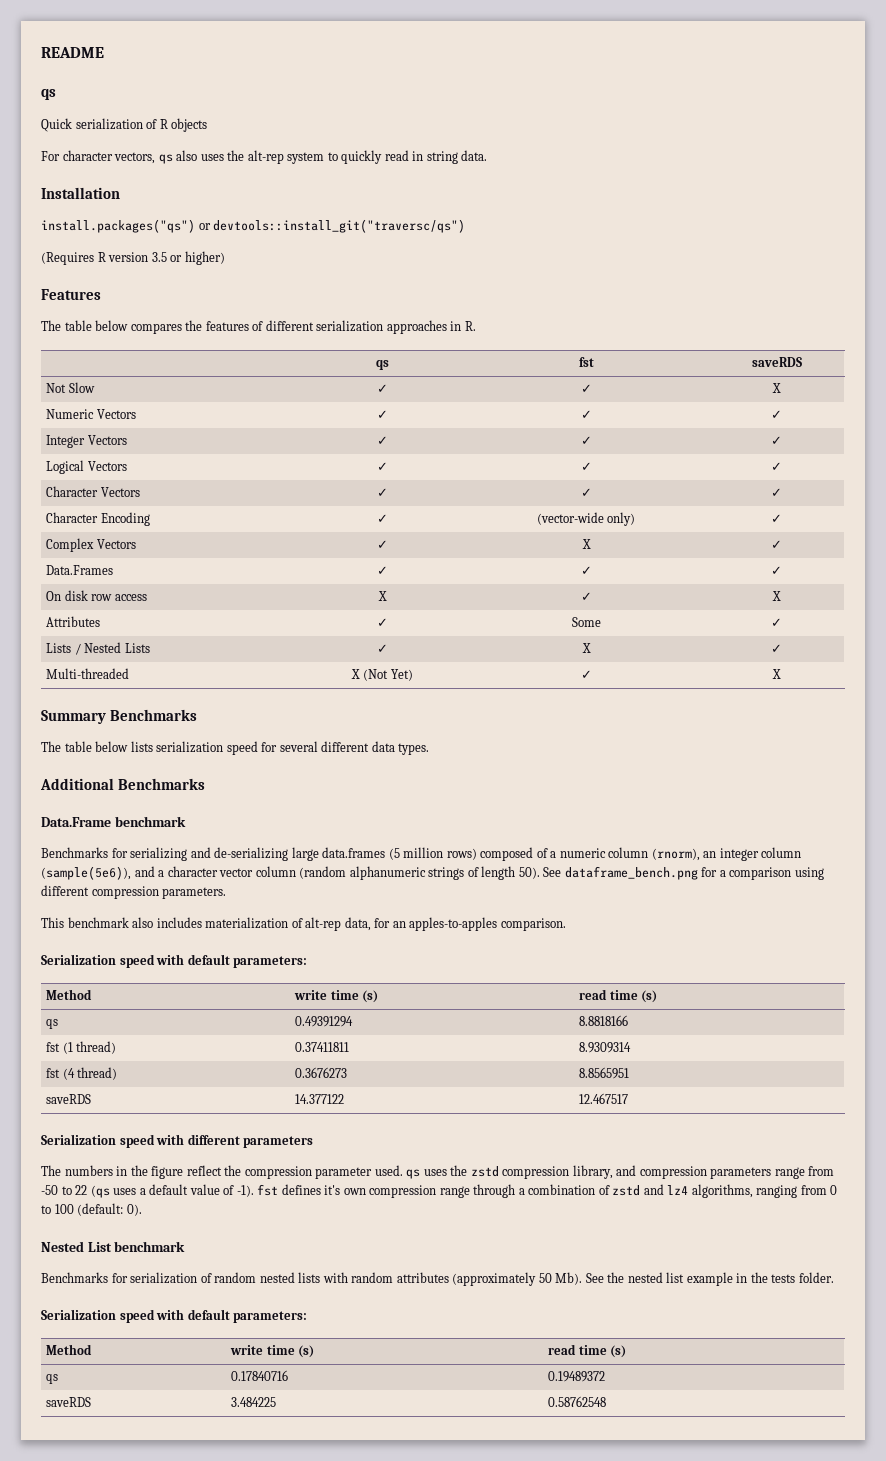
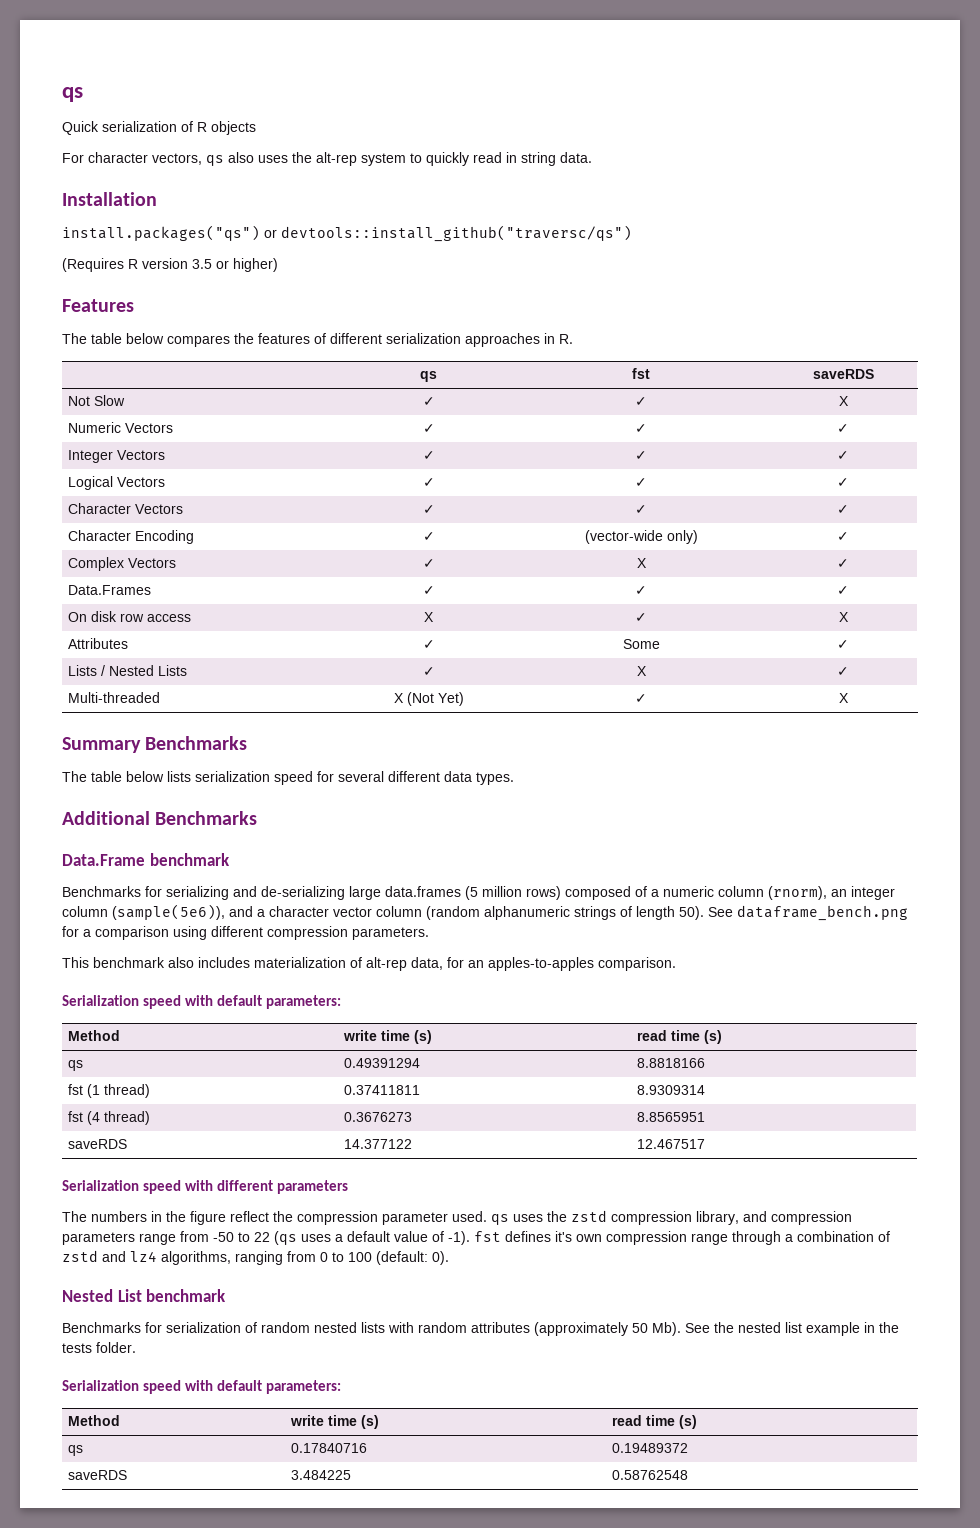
- README
- install.packages("qs") or devtools::install_git("traversc/qs")
+ install.packages("qs") or devtools::install_github("traversc/qs")

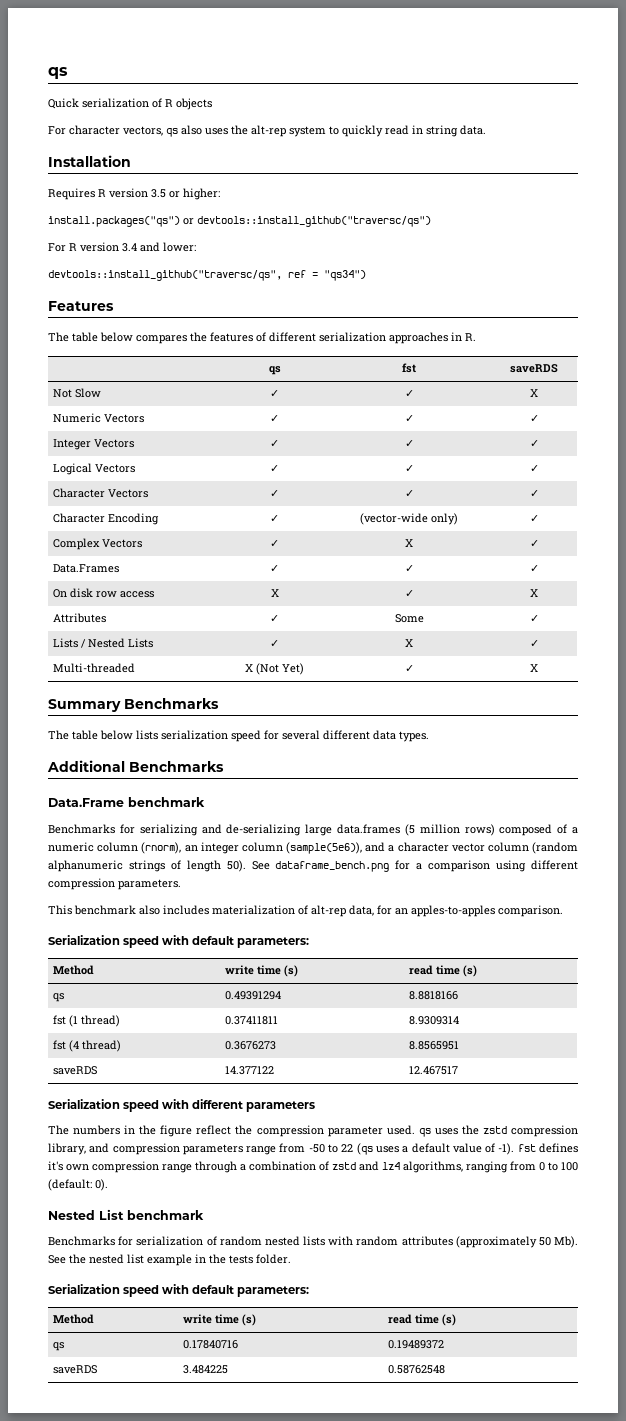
+ Requires R version 3.5 or higher:
- (Requires R version 3.5 or higher)
+ For R version 3.4 and lower:
+ devtools::install_github("traversc/qs", ref = "qs34")

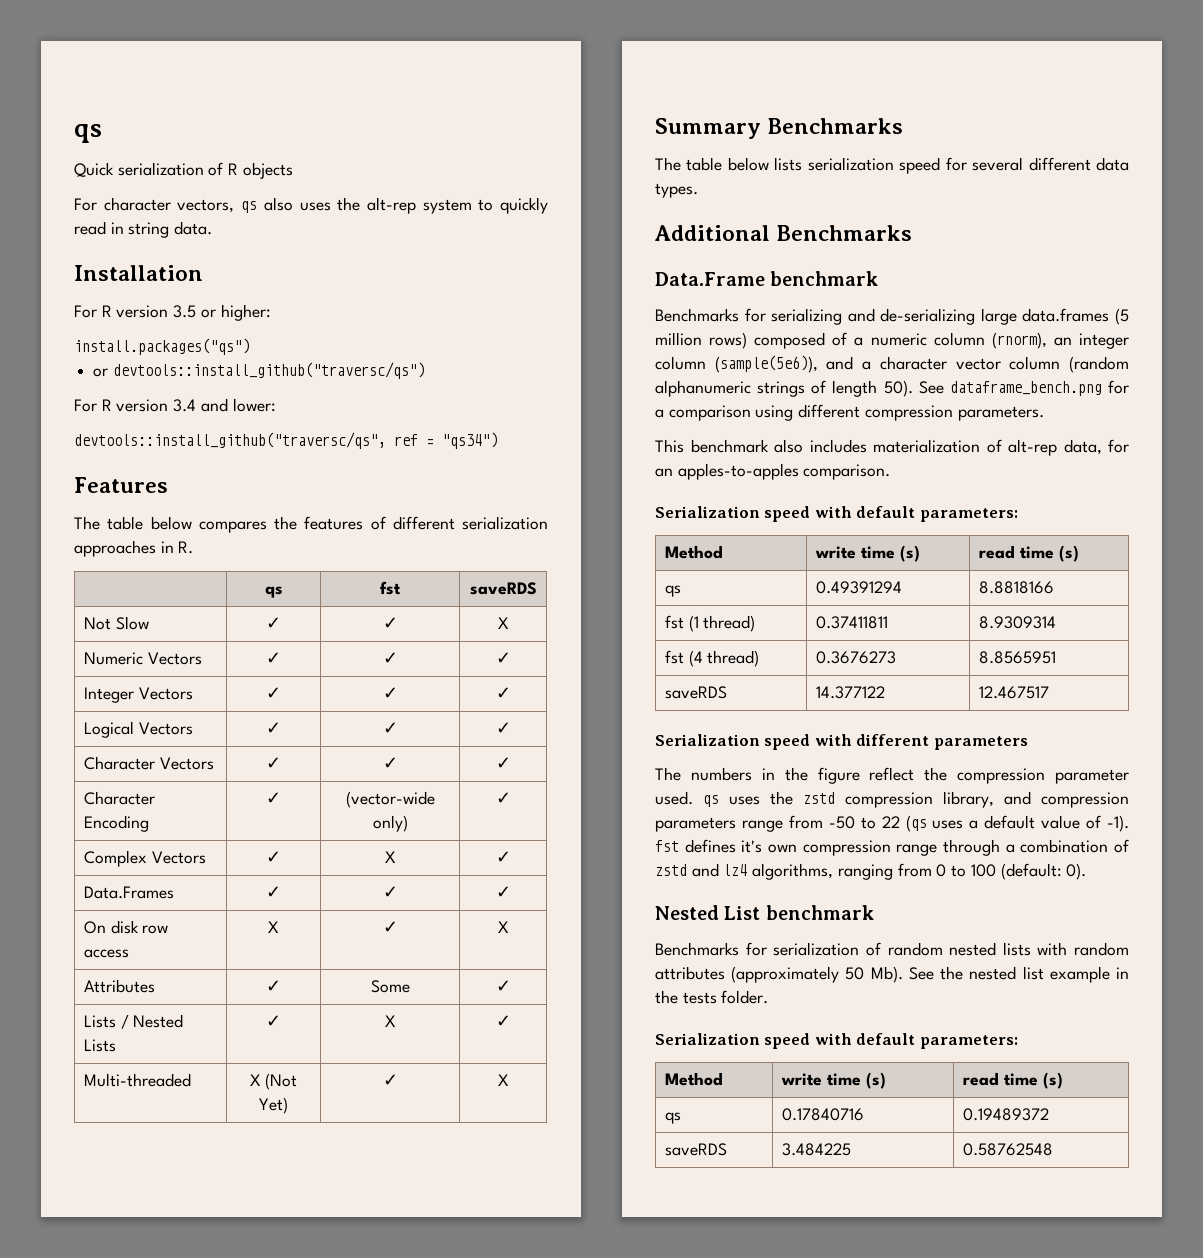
- Requires R version 3.5 or higher:
+ For R version 3.5 or higher:
- install.packages("qs") or devtools::install_github("traversc/qs")
+ install.packages("qs")
+ or devtools::install_github("traversc/qs")

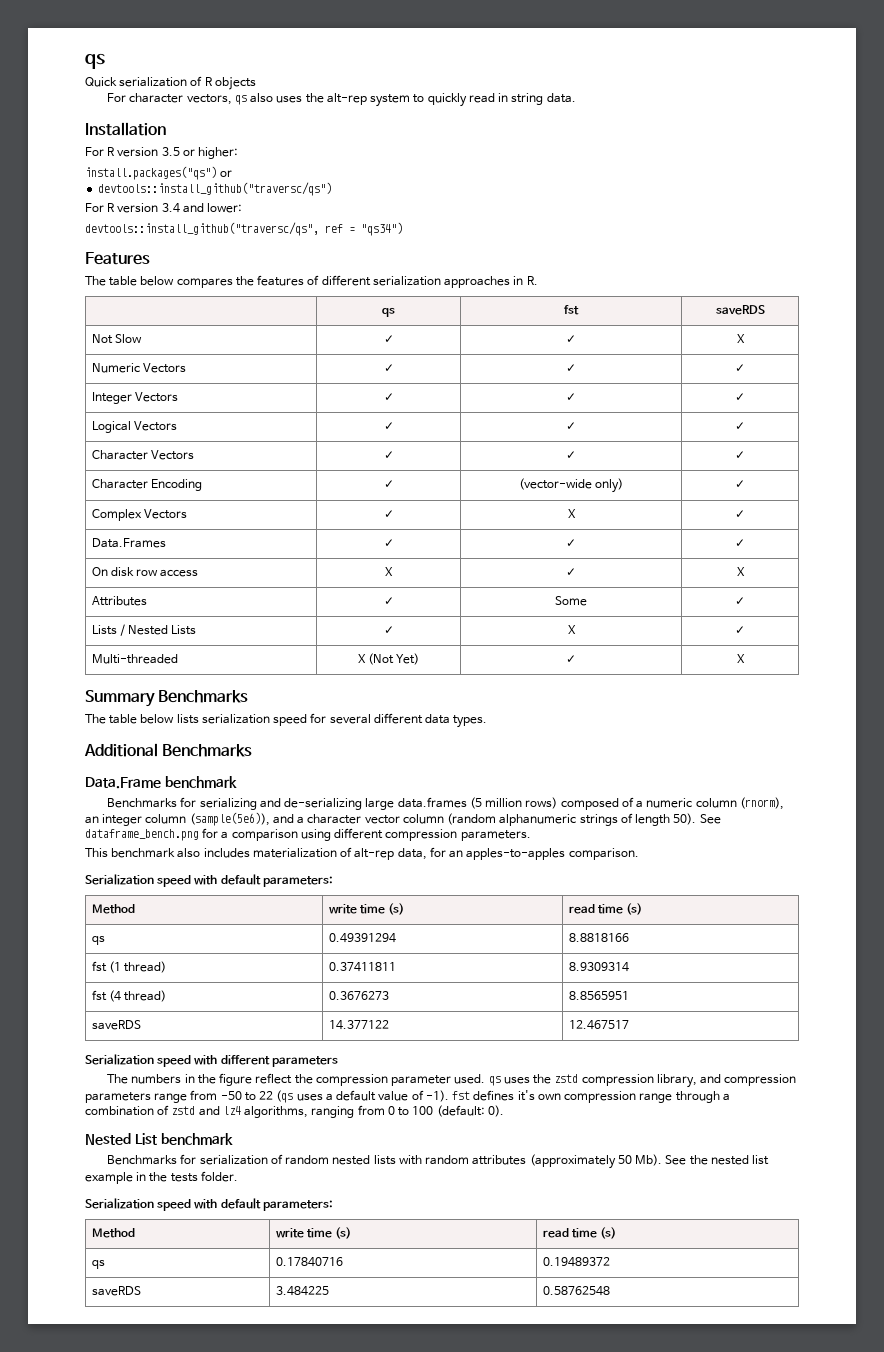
- install.packages("qs")
- or devtools::install_github("traversc/qs")
+ install.packages("qs") or
+ devtools::install_github("traversc/qs")

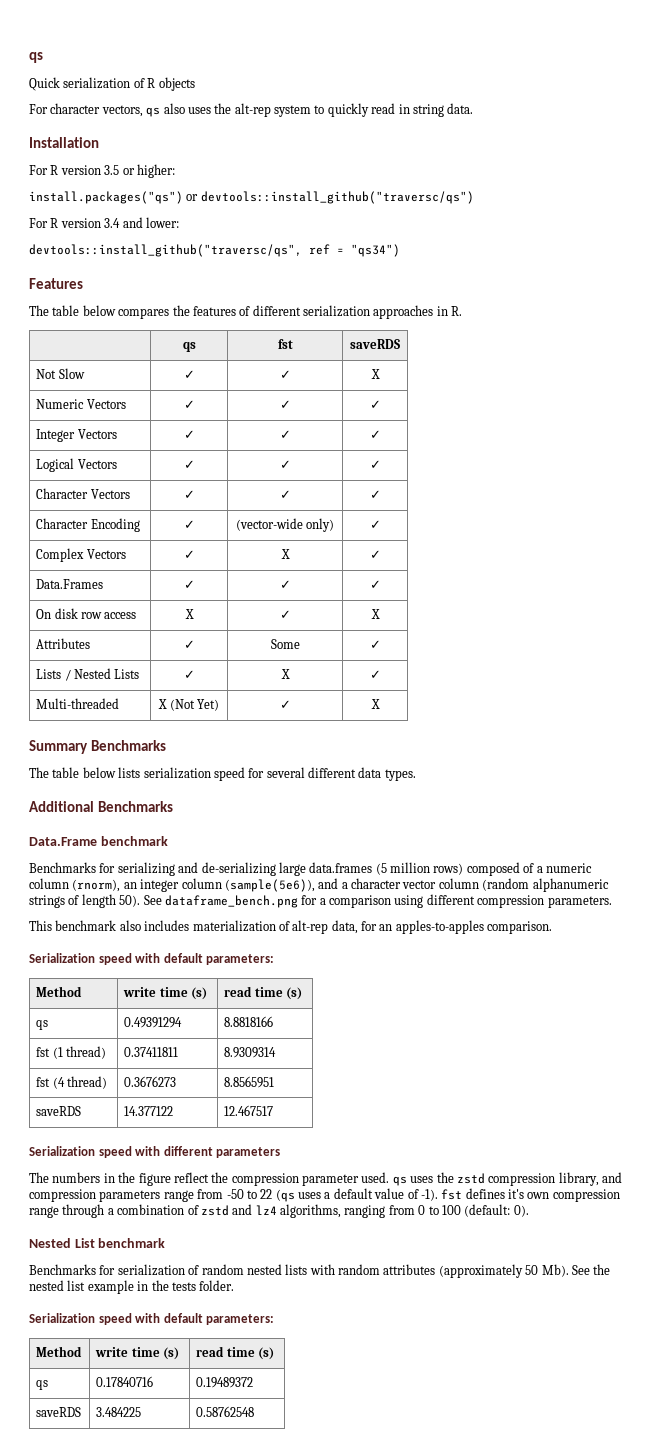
- install.packages("qs") or
- devtools::install_github("traversc/qs")
+ install.packages("qs") or devtools::install_github("traversc/qs")

